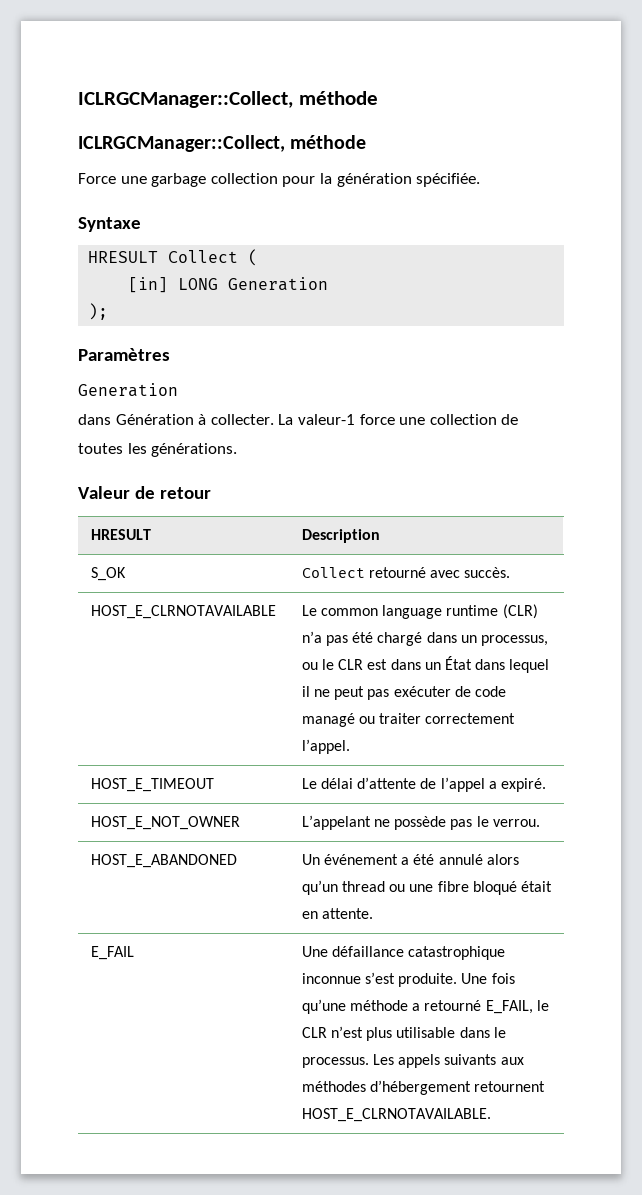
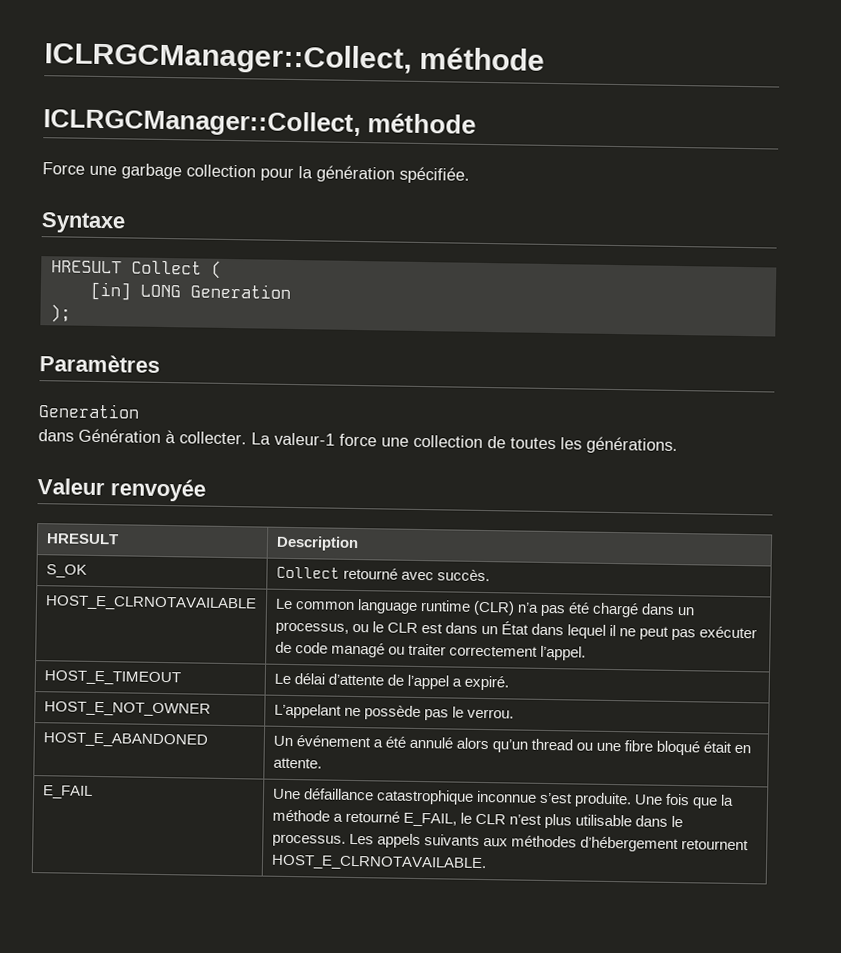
- Valeur de retour
+ Valeur renvoyée
- E_FAIL | Une défaillance catastrophique inconnue s’est produite. Une fois qu’une méthode a retourné E_FAIL, le CLR n’est plus utilisable dans le processus. Les appels suivants aux méthodes d’hébergement retournent HOST_E_CLRNOTAVAILABLE.
+ E_FAIL | Une défaillance catastrophique inconnue s’est produite. Une fois que la méthode a retourné E_FAIL, le CLR n’est plus utilisable dans le processus. Les appels suivants aux méthodes d’hébergement retournent HOST_E_CLRNOTAVAILABLE.

